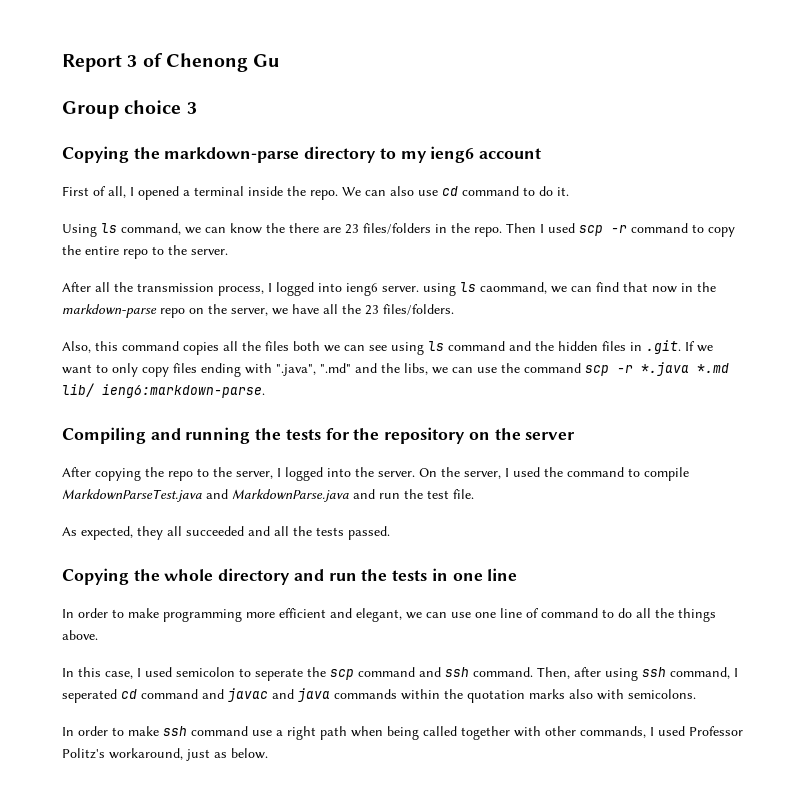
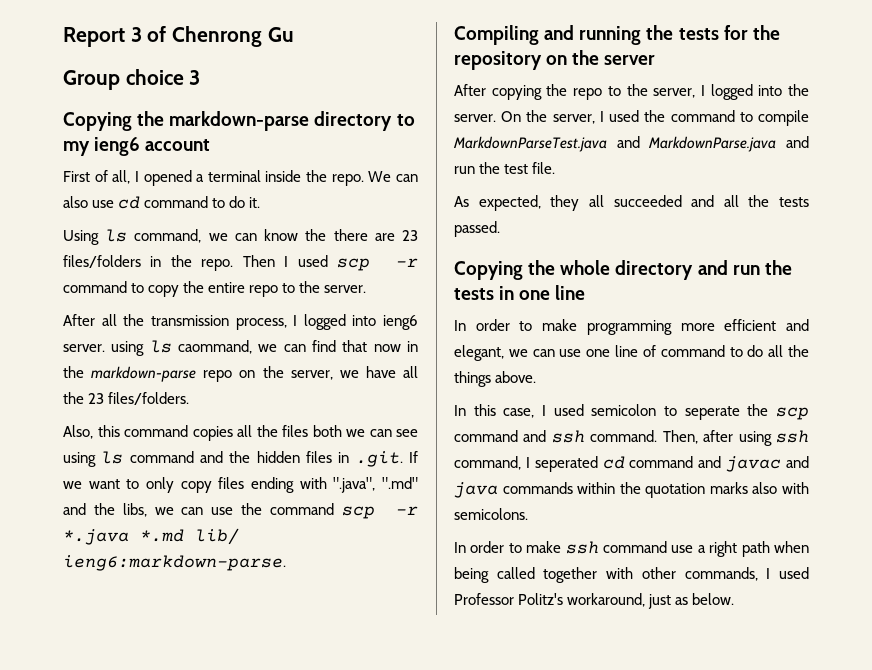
- Report 3 of Chenong Gu
+ Report 3 of Chenrong Gu

